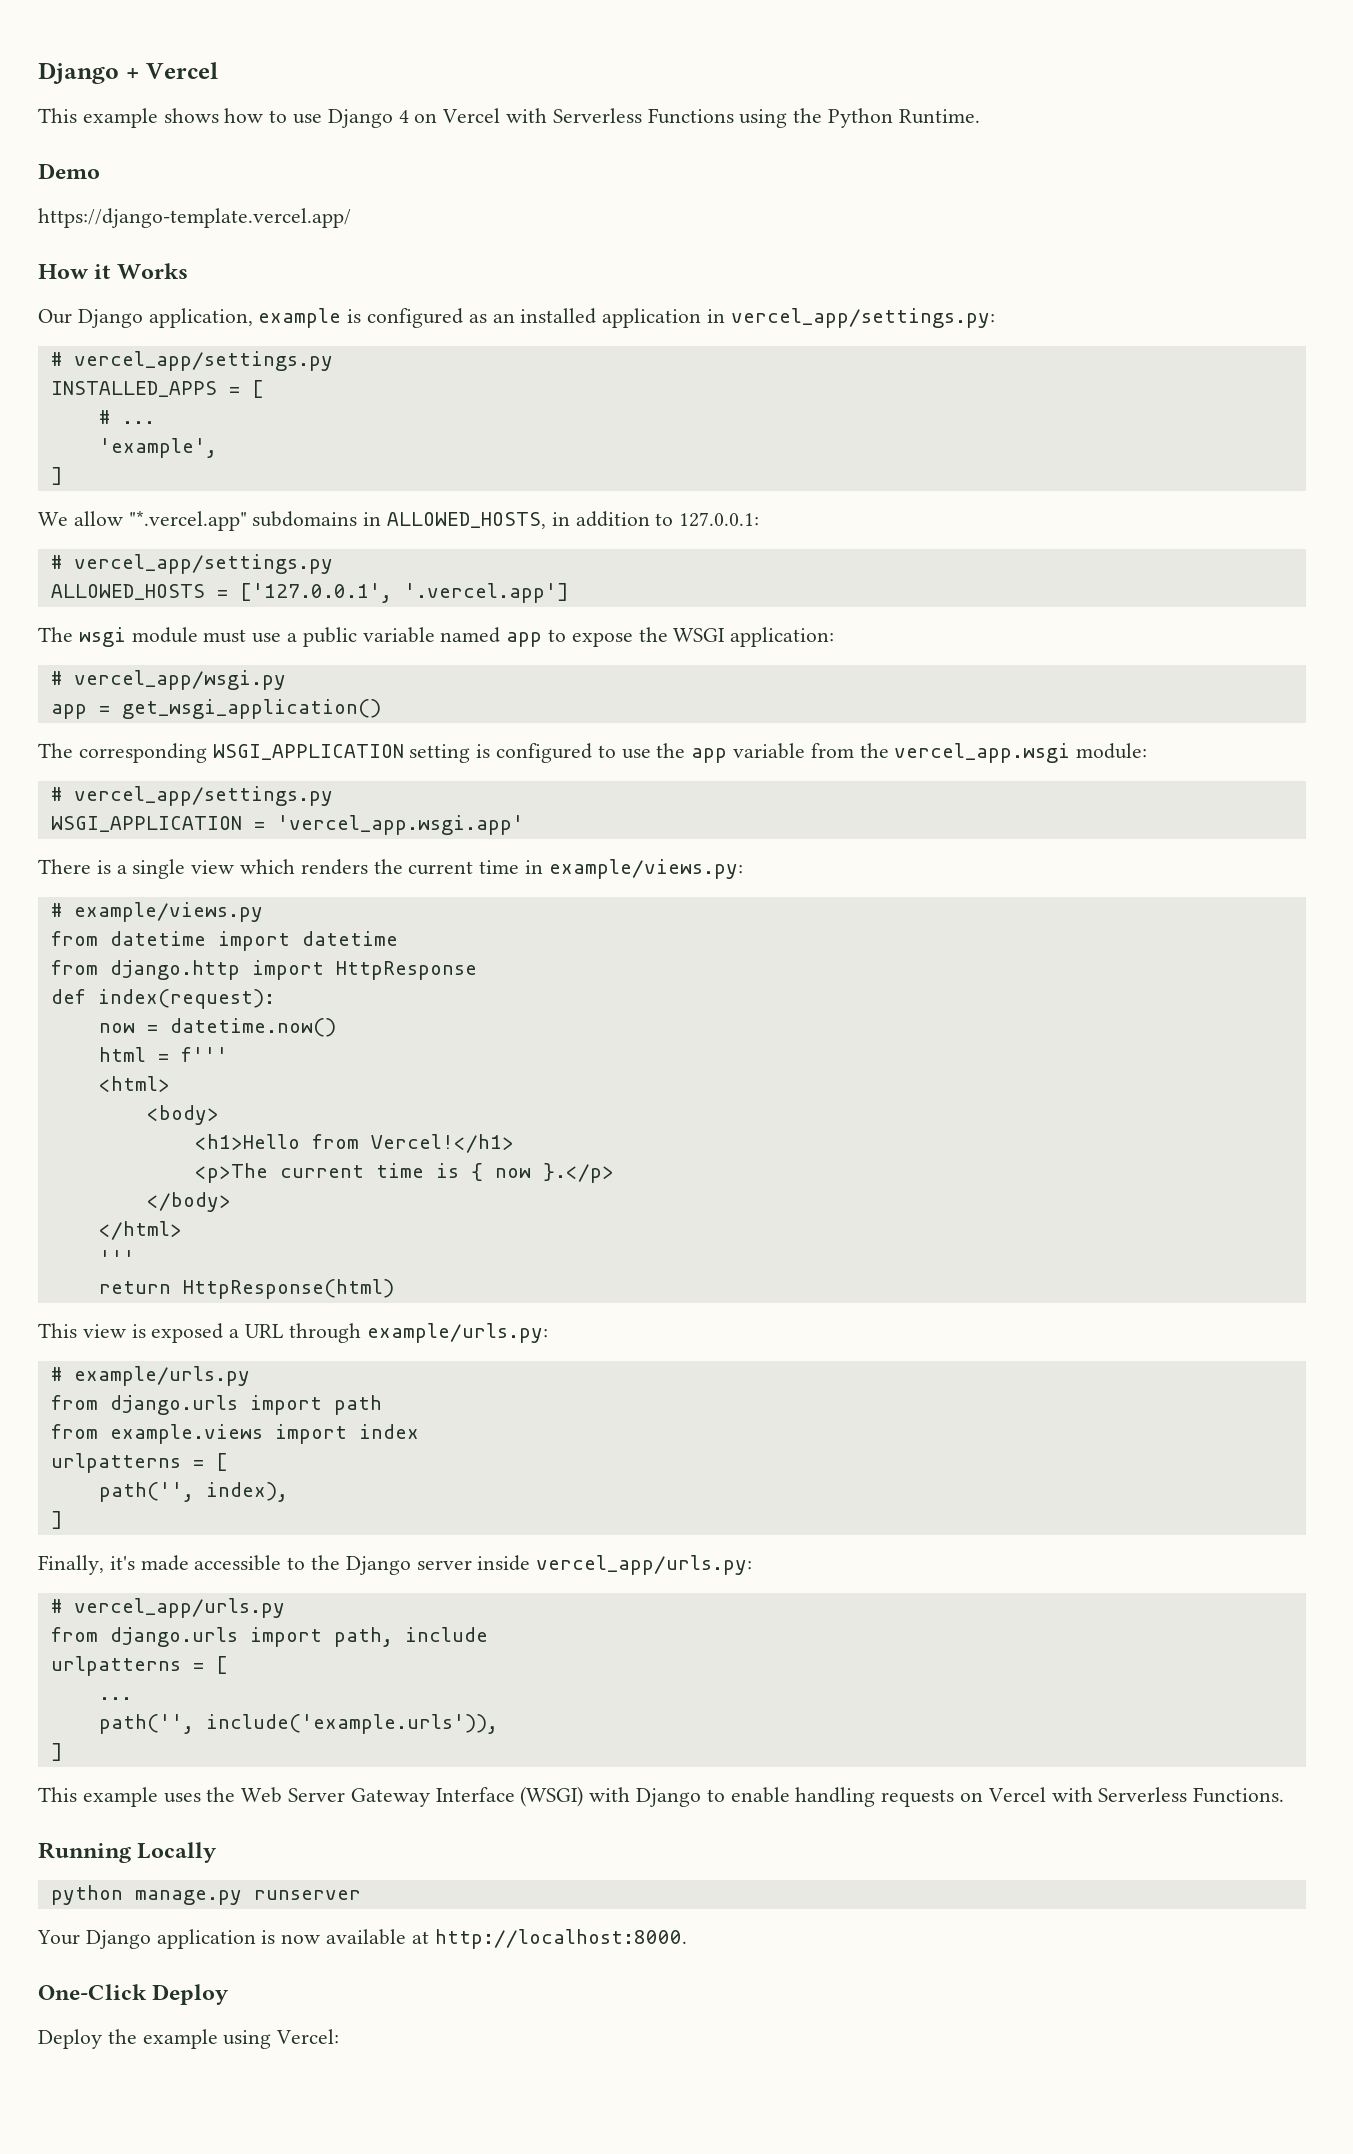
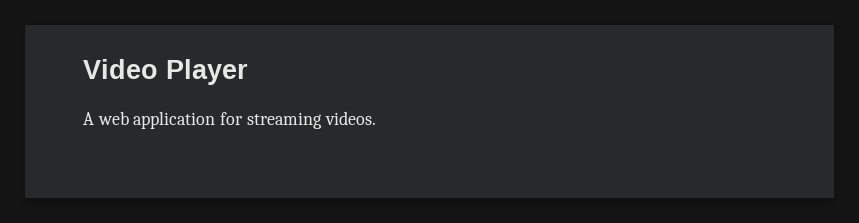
- Django + Vercel
- This example shows how to use Django 4 on Vercel with Serverless Functions using the Python Runtime.
- Demo
- https://django-template.vercel.app/
- How it Works
- Our Django application, example is configured as an installed application in vercel_app/settings.py:
- # vercel_app/settings.py
- INSTALLED_APPS = [
- # ...
- 'example',
- ]
- We allow "*.vercel.app" subdomains in ALLOWED_HOSTS, in addition to 127.0.0.1:
- # vercel_app/settings.py
- ALLOWED_HOSTS = ['127.0.0.1', '.vercel.app']
- The wsgi module must use a public variable named app to expose the WSGI application:
- # vercel_app/wsgi.py
- app = get_wsgi_application()
- The corresponding WSGI_APPLICATION setting is configured to use the app variable from the vercel_app.wsgi module:
- # vercel_app/settings.py
- WSGI_APPLICATION = 'vercel_app.wsgi.app'
- There is a single view which renders the current time in example/views.py:
- # example/views.py
- from datetime import datetime
- from django.http import HttpResponse
- def index(request):
- now = datetime.now()
- html = f'''
- <html>
- <body>
- <h1>Hello from Vercel!</h1>
- <p>The current time is { now }.</p>
- </body>
- </html>
- '''
- return HttpResponse(html)
- This view is exposed a URL through example/urls.py:
- # example/urls.py
- from django.urls import path
- from example.views import index
- urlpatterns = [
- path('', index),
- ]
- Finally, it's made accessible to the Django server inside vercel_app/urls.py:
- # vercel_app/urls.py
- from django.urls import path, include
- urlpatterns = [
- ...
- path('', include('example.urls')),
- ]
- This example uses the Web Server Gateway Interface (WSGI) with Django to enable handling requests on Vercel with Serverless Functions.
- Running Locally
- python manage.py runserver
- Your Django application is now available at http://localhost:8000.
- One-Click Deploy
- Deploy the example using Vercel:
+ Video Player
+ A web application for streaming videos.

